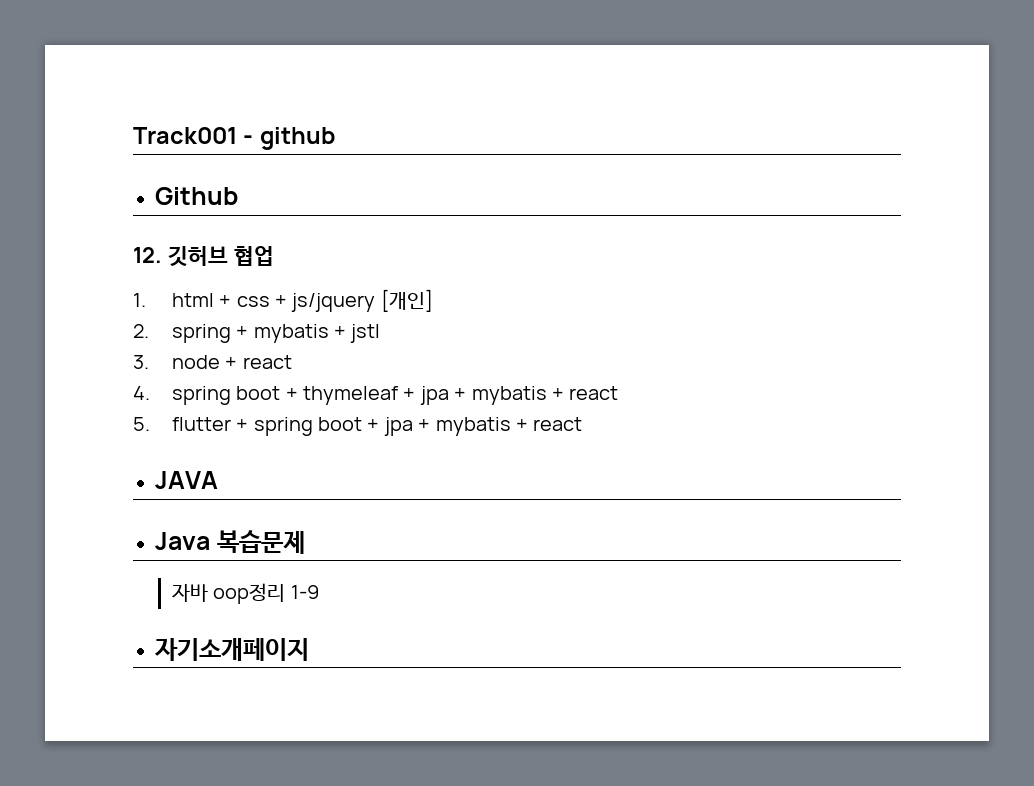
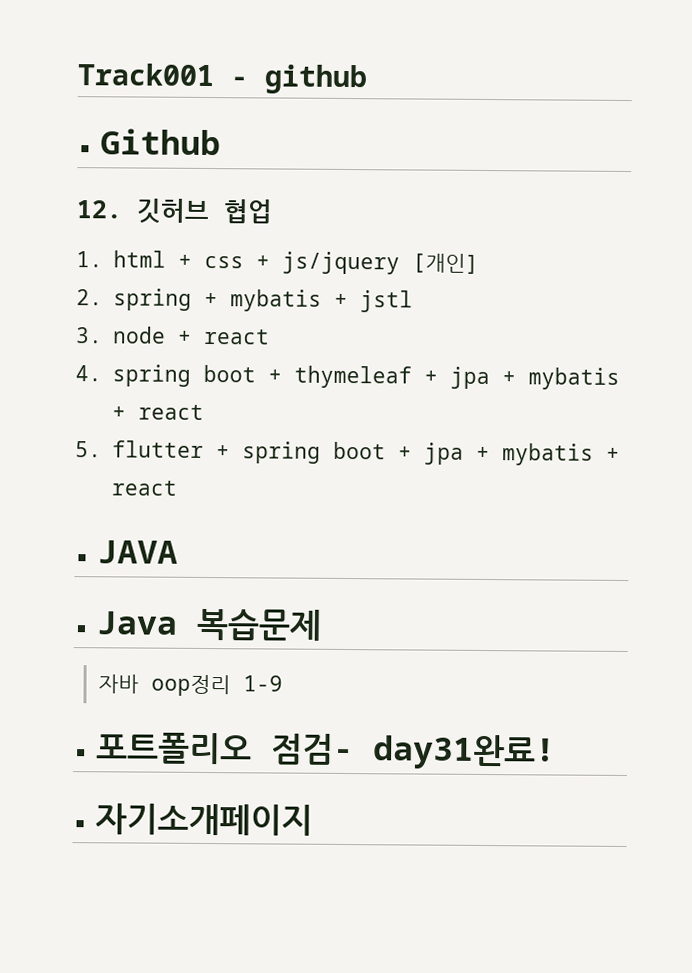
+ 포트폴리오 점검- day31완료!

